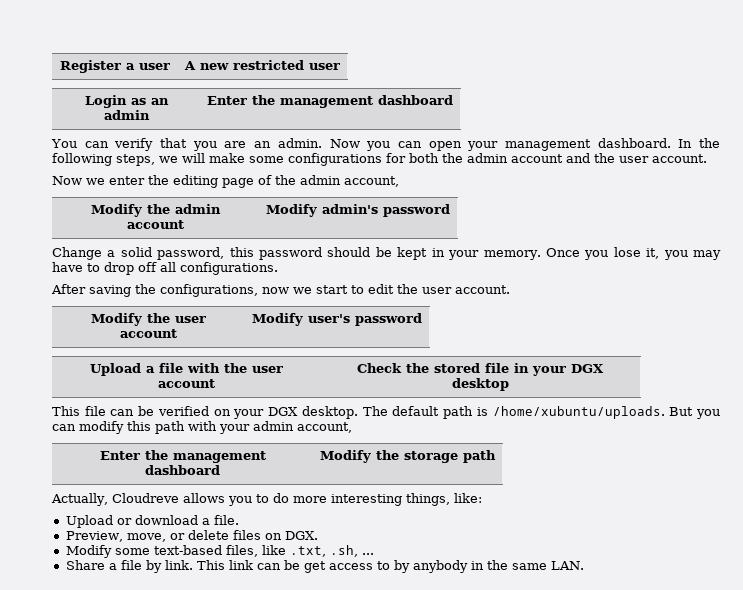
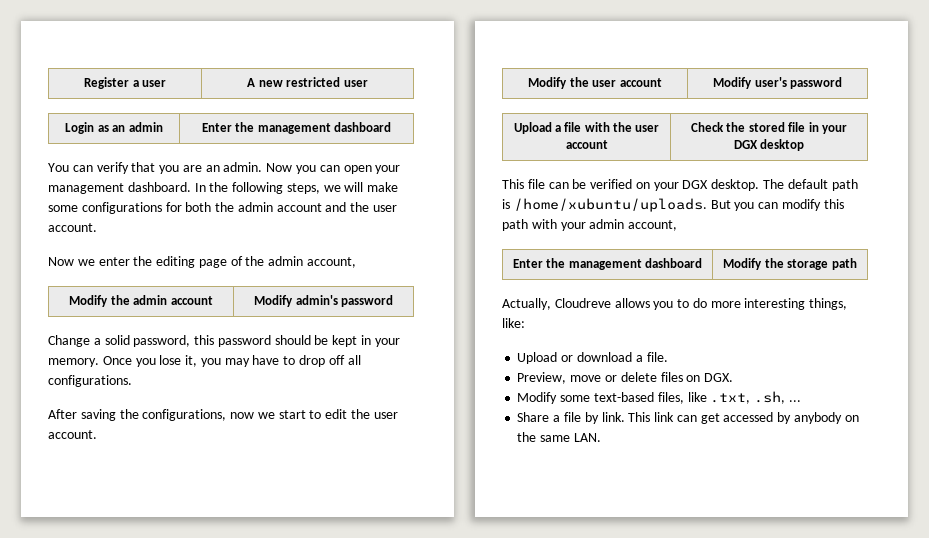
- Preview, move, or delete files on DGX.
+ Preview, move or delete files on DGX.
- This link can be get access to by anybody in the same LAN.
+ This link can get accessed by anybody on the same LAN.

